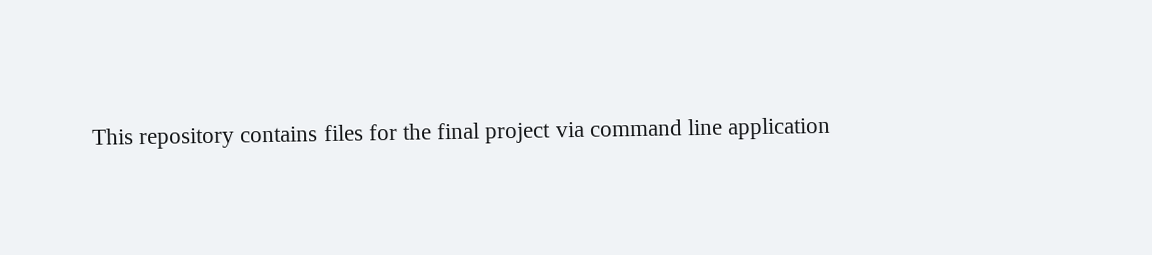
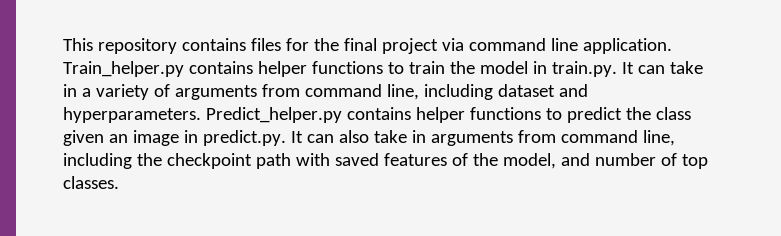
- This repository contains files for the final project via command line application
+ This repository contains files for the final project via command line application. Train_helper.py contains helper functions to train the model in train.py. It can take in a variety of arguments from command line, including dataset and hyperparameters. Predict_helper.py contains helper functions to predict the class given an image in predict.py. It can also take in arguments from command line, including the checkpoint path with saved features of the model, and number of top classes.

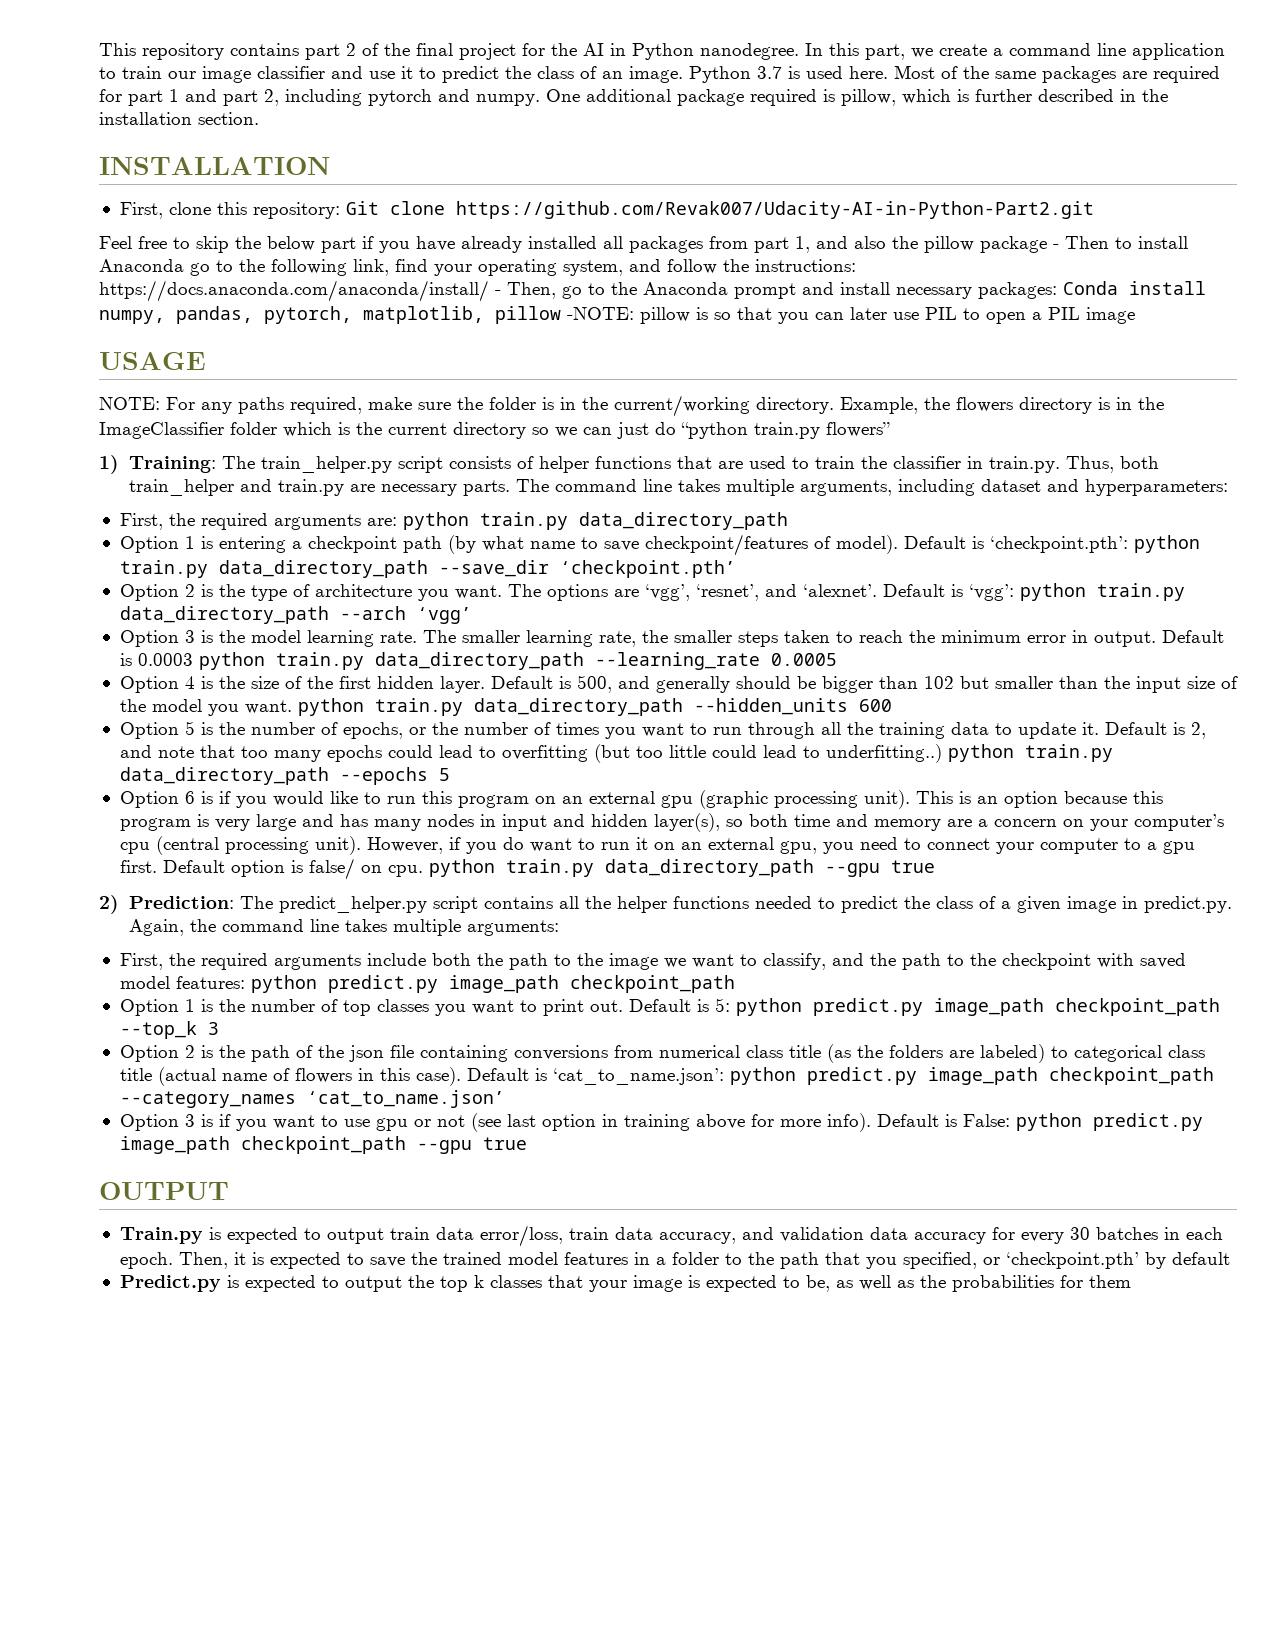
- This repository contains files for the final project via command line application. Train_helper.py contains helper functions to train the model in train.py. It can take in a variety of arguments from command line, including dataset and hyperparameters. Predict_helper.py contains helper functions to predict the class given an image in predict.py. It can also take in arguments from command line, including the checkpoint path with saved features of the model, and number of top classes.
+ This repository contains part 2 of the final project for the AI in Python nanodegree. In this part, we create a command line application to train our image classifier and use it to predict the class of an image. Python 3.7 is used here. Most of the same packages are required for part 1 and part 2, including pytorch and numpy. One additional package required is pillow, which is further described in the installation section.
+ INSTALLATION
+ First, clone this repository: Git clone https://github.com/Revak007/Udacity-AI-in-Python-Part2.git
+ Feel free to skip the below part if you have already installed all packages from part 1, and also the pillow package - Then to install Anaconda go to the following link, find your operating system, and follow the instructions: https://docs.anaconda.com/anaconda/install/ - Then, go to the Anaconda prompt and install necessary packages: Conda install numpy, pandas, pytorch, matplotlib, pillow -NOTE: pillow is so that you can later use PIL to open a PIL image
+ USAGE
+ NOTE: For any paths required, make sure the folder is in the current/working directory. Example, the flowers directory is in the ImageClassifier folder which is the current directory so we can just do “python train.py flowers”
+ 1) Training: The train_helper.py script consists of helper functions that are used to train the classifier in train.py. Thus, both train_helper and train.py are necessary parts. The command line takes multiple arguments, including dataset and hyperparameters:
+ First, the required arguments are: python train.py data_directory_path
+ Option 1 is entering a checkpoint path (by what name to save checkpoint/features of model). Default is ‘checkpoint.pth’: python train.py data_directory_path --save_dir ‘checkpoint.pth’
+ Option 2 is the type of architecture you want. The options are ‘vgg’, ‘resnet’, and ‘alexnet’. Default is ‘vgg’: python train.py data_directory_path --arch ‘vgg’
+ Option 3 is the model learning rate. The smaller learning rate, the smaller steps taken to reach the minimum error in output. Default is 0.0003 python train.py data_directory_path --learning_rate 0.0005
+ Option 4 is the size of the first hidden layer. Default is 500, and generally should be bigger than 102 but smaller than the input size of the model you want. python train.py data_directory_path --hidden_units 600
+ Option 5 is the number of epochs, or the number of times you want to run through all the training data to update it. Default is 2, and note that too many epochs could lead to overfitting (but too little could lead to underfitting..) python train.py data_directory_path --epochs 5
+ Option 6 is if you would like to run this program on an external gpu (graphic processing unit). This is an option because this program is very large and has many nodes in input and hidden layer(s), so both time and memory are a concern on your computer’s cpu (central processing unit). However, if you do want to run it on an external gpu, you need to connect your computer to a gpu first. Default option is false/ on cpu. python train.py data_directory_path --gpu true
+ 2) Prediction: The predict_helper.py script contains all the helper functions needed to predict the class of a given image in predict.py. Again, the command line takes multiple arguments:
+ First, the required arguments include both the path to the image we want to classify, and the path to the checkpoint with saved model features: python predict.py image_path checkpoint_path
+ Option 1 is the number of top classes you want to print out. Default is 5: python predict.py image_path checkpoint_path --top_k 3
+ Option 2 is the path of the json file containing conversions from numerical class title (as the folders are labeled) to categorical class title (actual name of flowers in this case). Default is ‘cat_to_name.json’: python predict.py image_path checkpoint_path --category_names ‘cat_to_name.json’
+ Option 3 is if you want to use gpu or not (see last option in training above for more info). Default is False: python predict.py image_path checkpoint_path --gpu true
+ OUTPUT
+ Train.py is expected to output train data error/loss, train data accuracy, and validation data accuracy for every 30 batches in each epoch. Then, it is expected to save the trained model features in a folder to the path that you specified, or ‘checkpoint.pth’ by default
+ Predict.py is expected to output the top k classes that your image is expected to be, as well as the probabilities for them

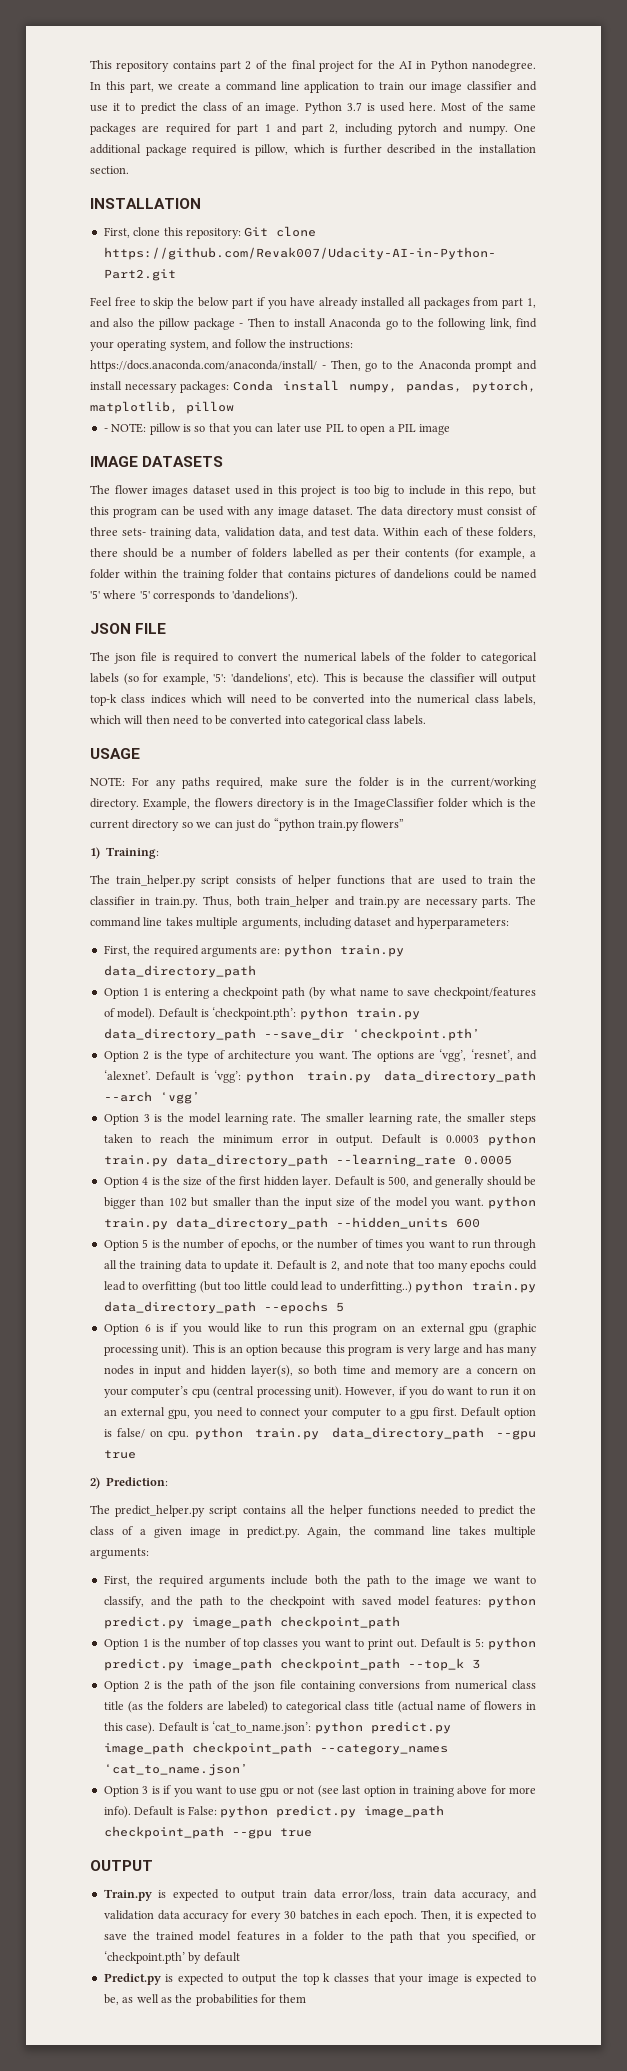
- Conda install numpy, pandas, pytorch, matplotlib, pillow -NOTE:
+ Conda install numpy, pandas, pytorch, matplotlib, pillow
+ - NOTE:
+ IMAGE DATASETS
+ The flower images dataset used in this project is too big to include in this repo, but this program can be used with any image dataset. The data directory must consist of three sets- training data, validation data, and test data. Within each of these folders, there should be a number of folders labelled as per their contents (for example, a folder within the training folder that contains pictures of dandelions could be named '5' where '5' corresponds to 'dandelions').
+ JSON FILE
+ The json file is required to convert the numerical labels of the folder to categorical labels (so for example, '5': 'dandelions', etc). This is because the classifier will output top-k class indices which will need to be converted into the numerical class labels, which will then need to be converted into categorical class labels.
- 1) Training: The train_helper.py script consists of helper functions that are used to train the classifier in train.py. Thus, both train_helper and train.py are necessary parts.
+ 1) Training:
+ The train_helper.py script consists of helper functions that are used to train the classifier in train.py. Thus, both train_helper and train.py are necessary parts.
- 2) Prediction: The predict_helper.py script contains all the helper functions needed to predict the class of a given image in predict.py. Again, the command line takes multiple arguments:
+ 2) Prediction:
+ The predict_helper.py script contains all the helper functions needed to predict the class of a given image in predict.py. Again, the command line takes multiple arguments:

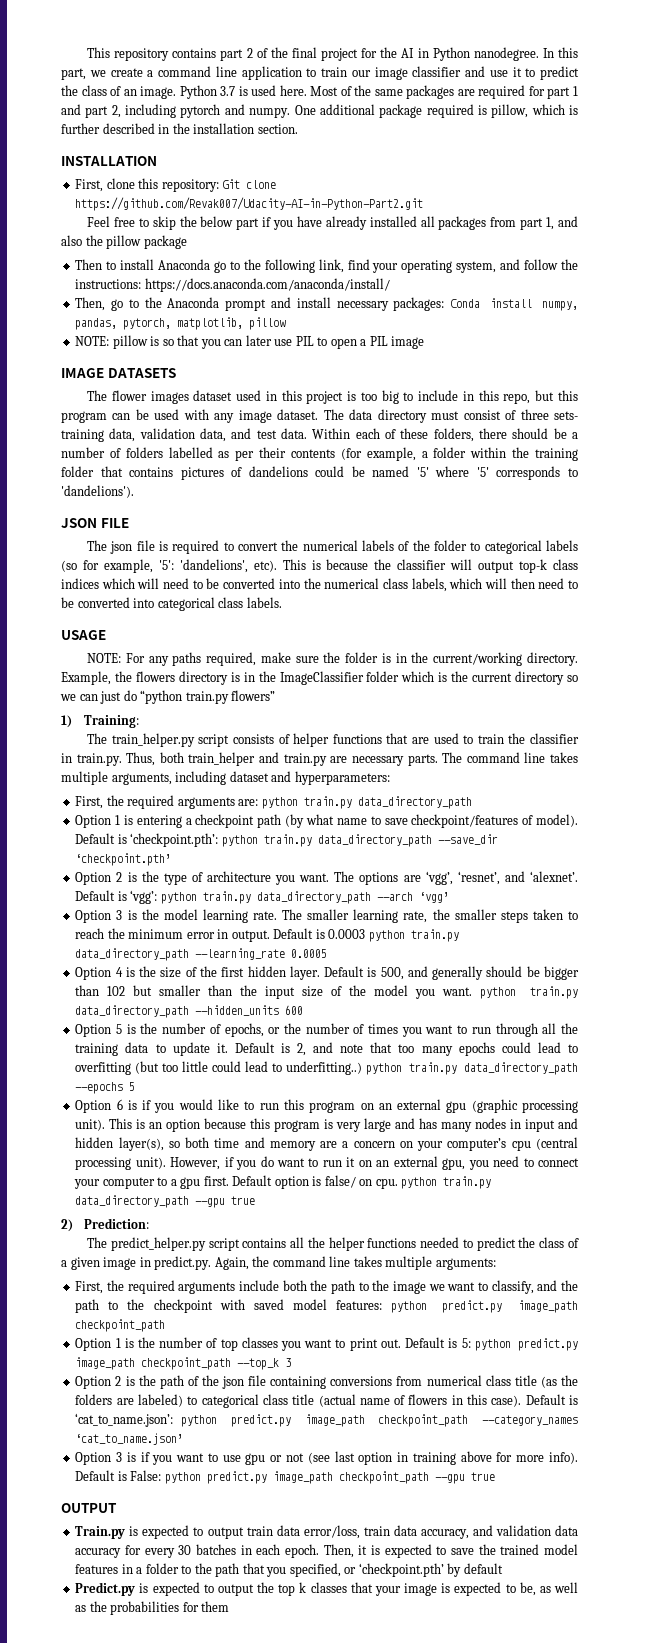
- Feel free to skip the below part if you have already installed all packages from part 1, and also the pillow package - Then to install Anaconda go to the following link, find your operating system, and follow the instructions: https://docs.anaconda.com/anaconda/install/ - Then, go to the Anaconda prompt and install necessary packages: Conda install numpy, pandas, pytorch, matplotlib, pillow
+ Feel free to skip the below part if you have already installed all packages from part 1, and also the pillow package
+ Then to install Anaconda go to the following link, find your operating system, and follow the instructions: https://docs.anaconda.com/anaconda/install/
+ Then, go to the Anaconda prompt and install necessary packages: Conda install numpy, pandas, pytorch, matplotlib, pillow
- - NOTE: pillow is so that you can later use PIL to open a PIL image
+ NOTE: pillow is so that you can later use PIL to open a PIL image

